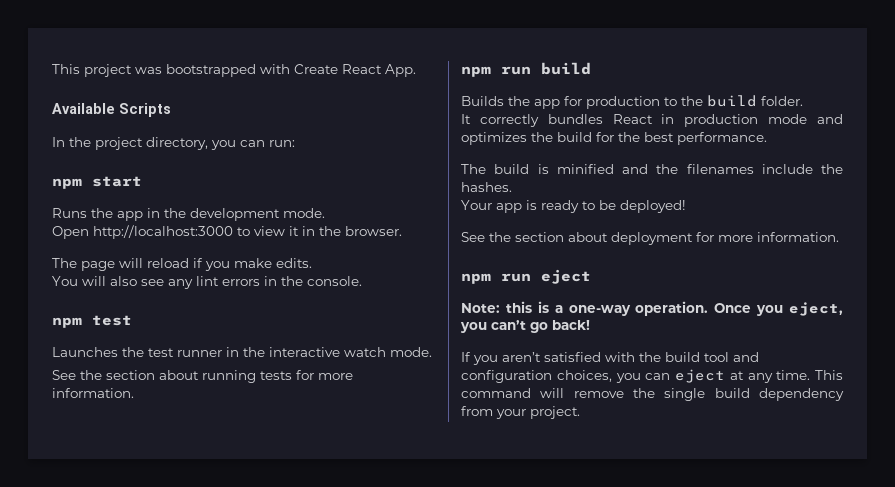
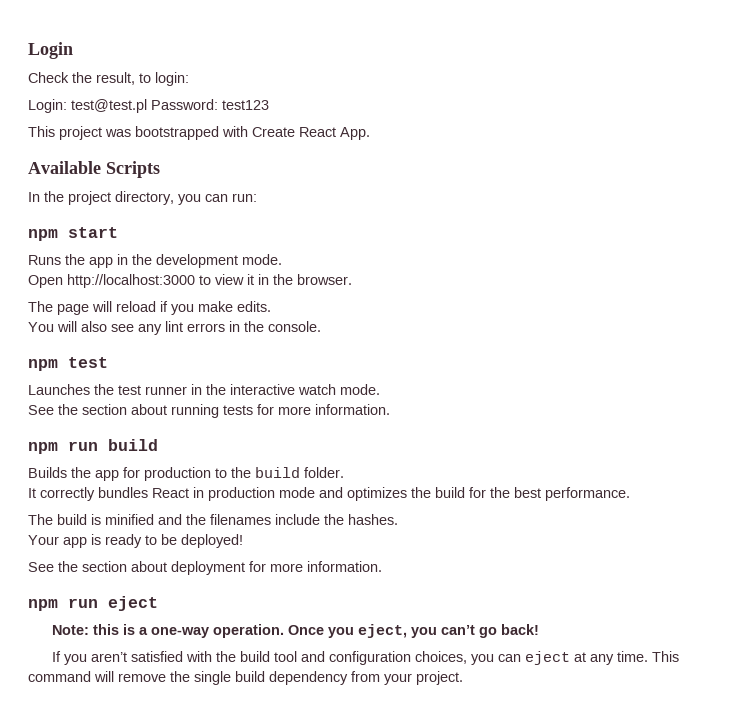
+ Login
+ Check the result, to login:
+ Login: test@test.pl Password: test123

